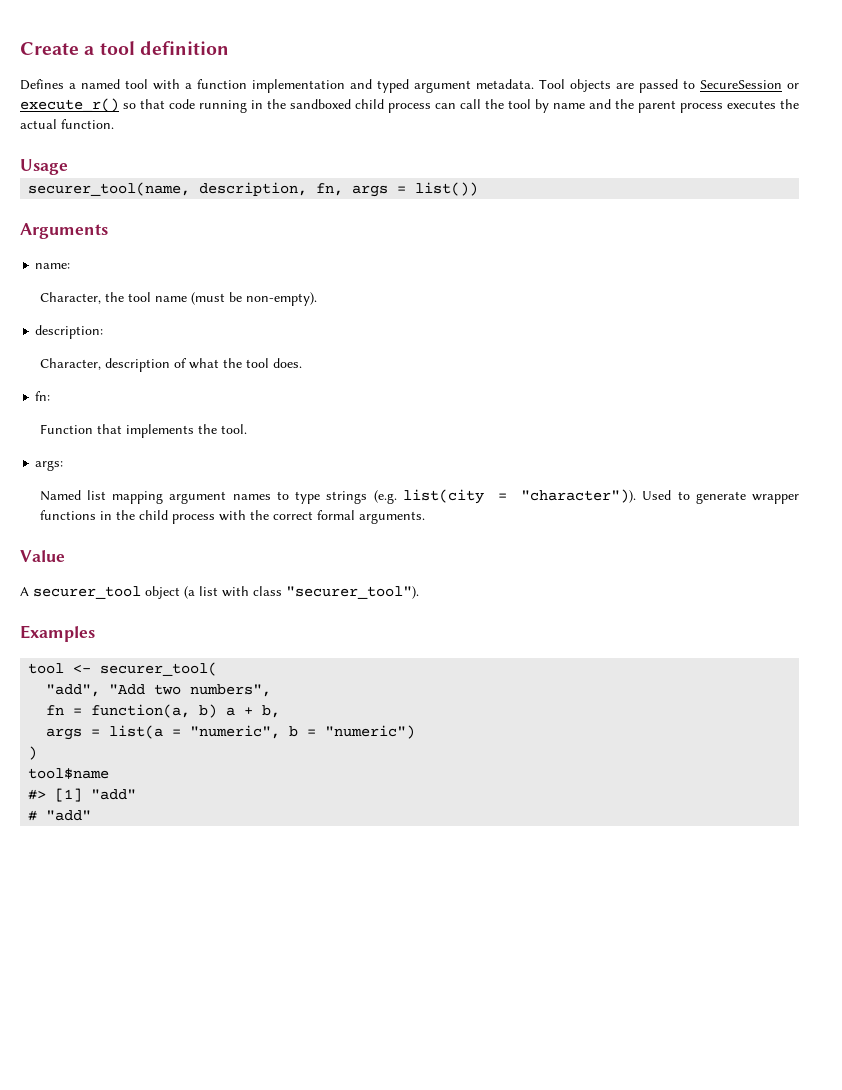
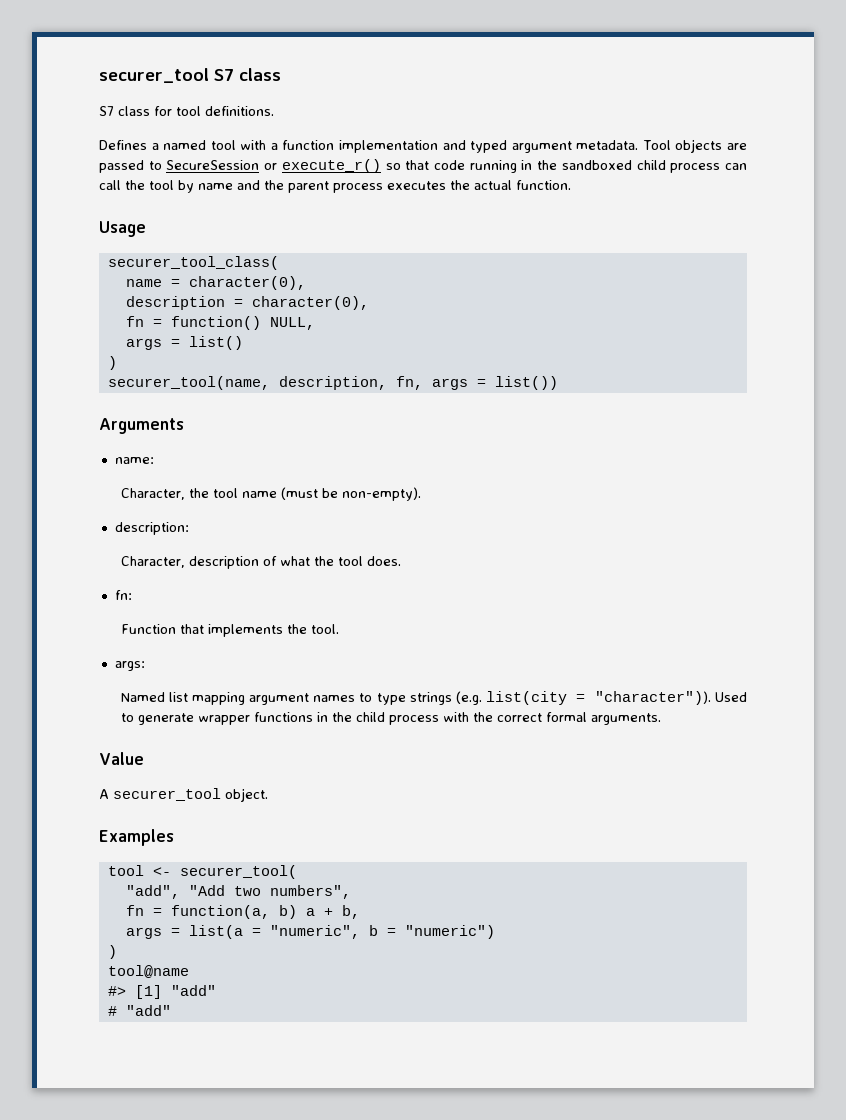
- Create a tool definition
+ securer_tool S7 class
+ S7 class for tool definitions.
+ securer_tool_class(
+ name = character(0),
+ description = character(0),
+ fn = function() NULL,
+ args = list()
+ )
- A securer_tool object (a list with class "securer_tool").
+ A securer_tool object.
- tool$name
+ tool@name

